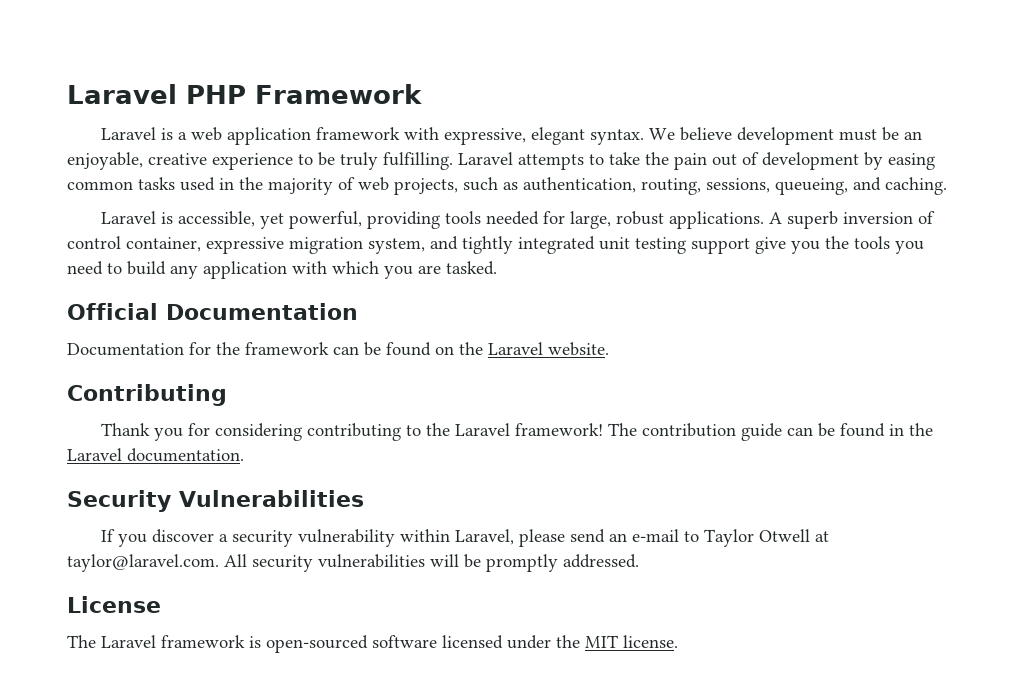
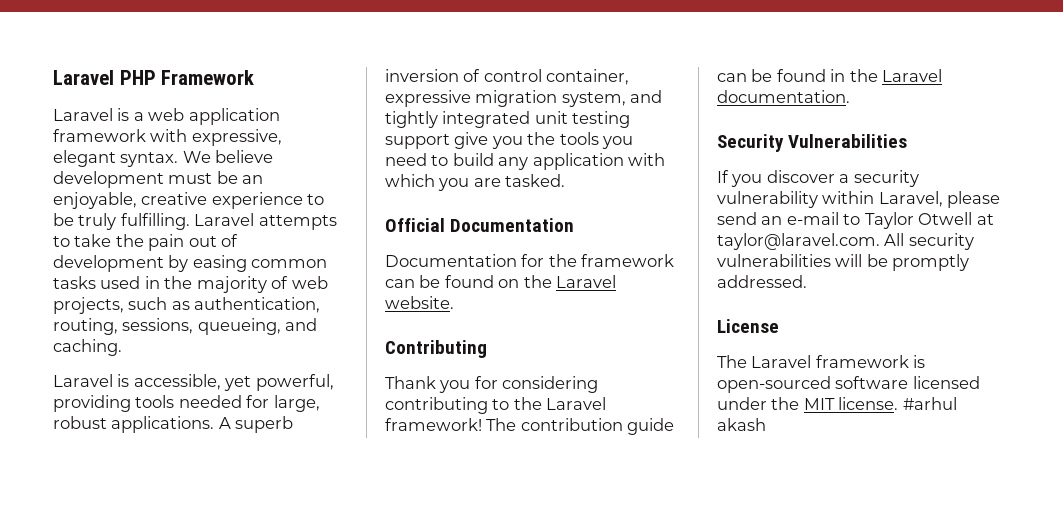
+ #arhul akash

